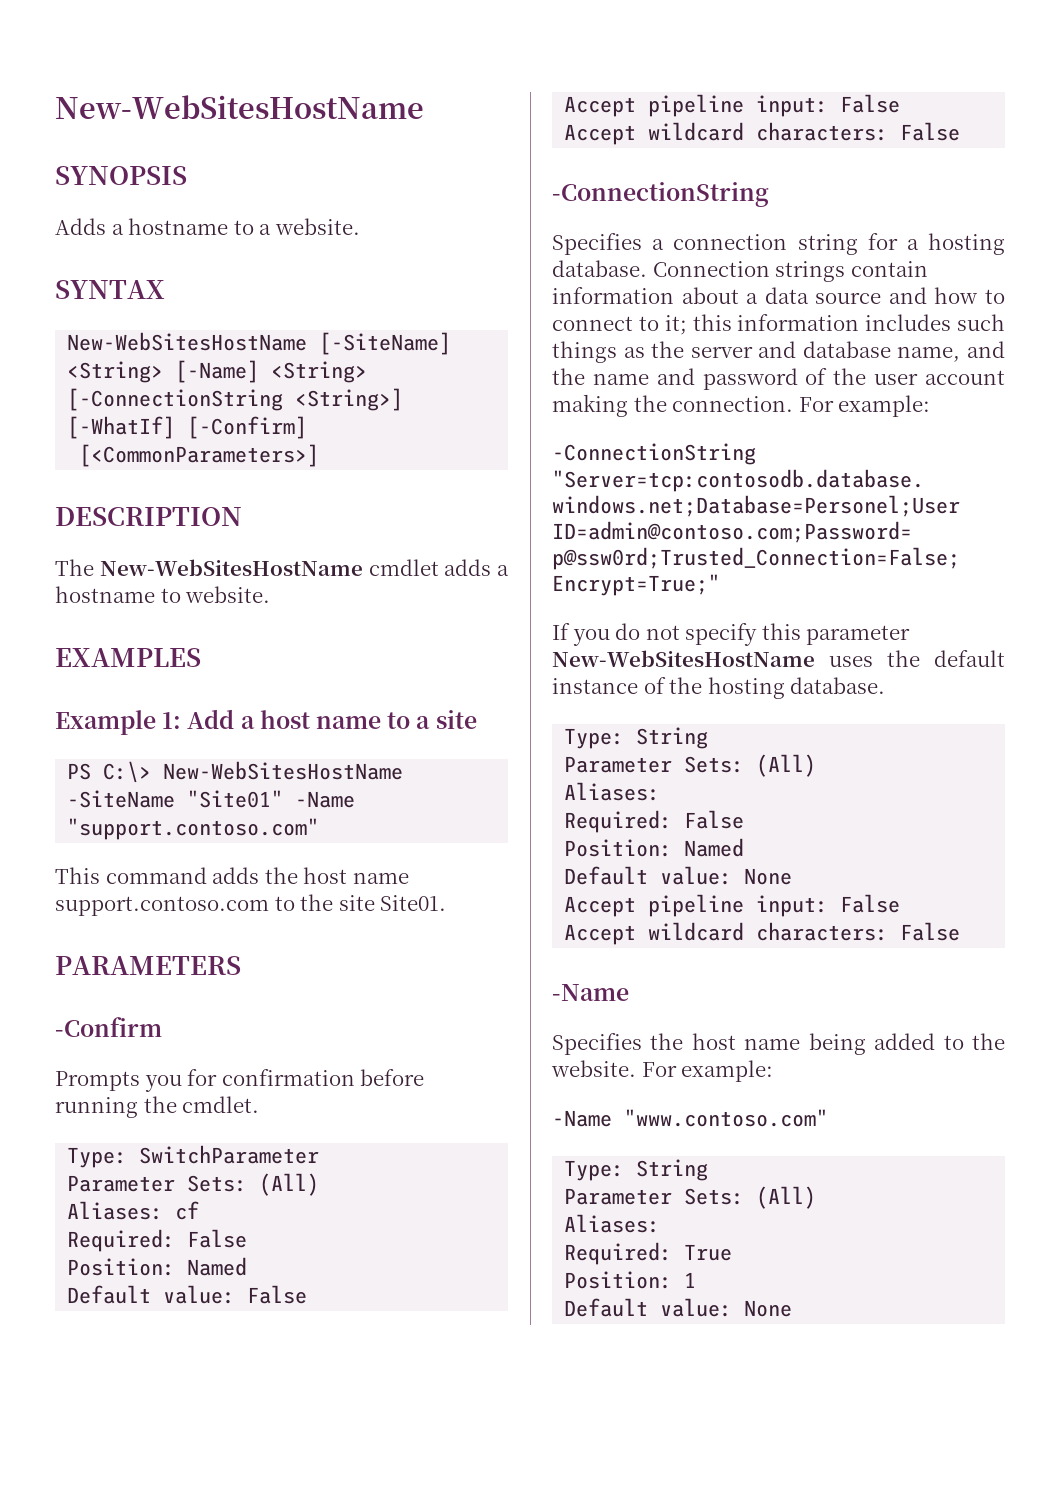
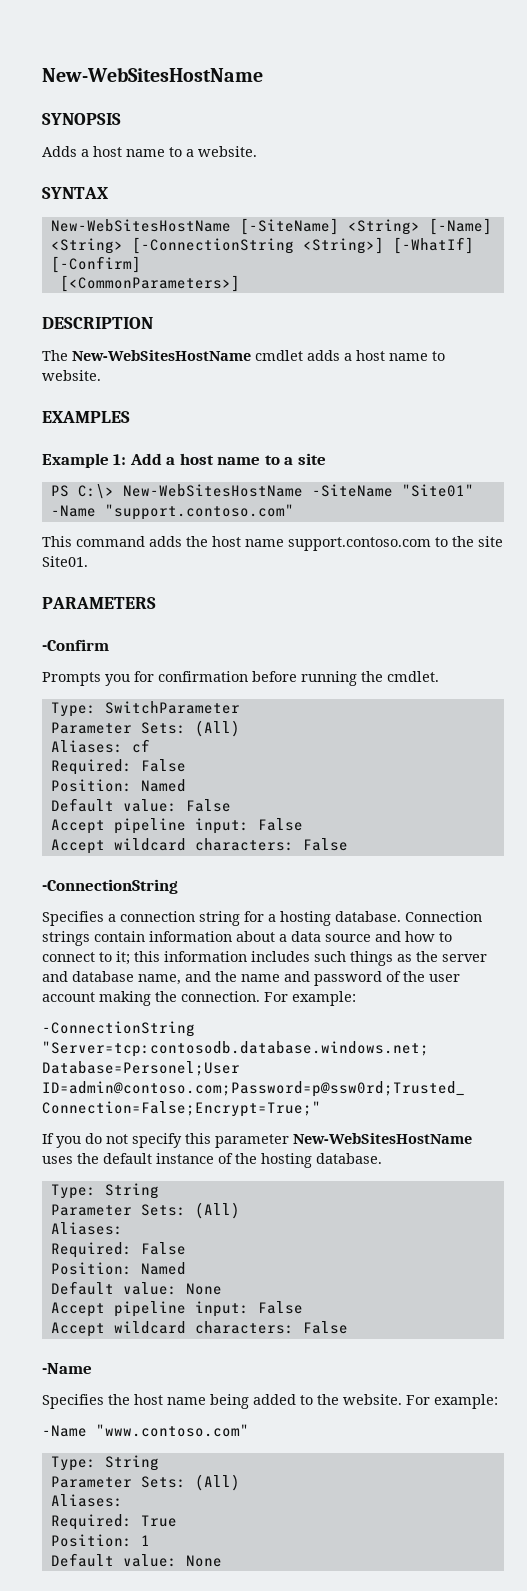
- Adds a hostname to a website.
+ Adds a host name to a website.
- The New-WebSitesHostName cmdlet adds a hostname to website.
+ The New-WebSitesHostName cmdlet adds a host name to website.

